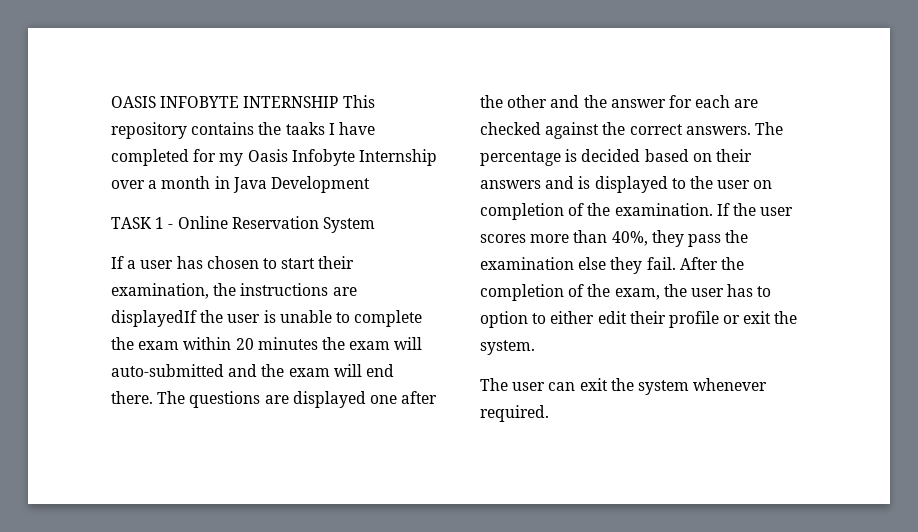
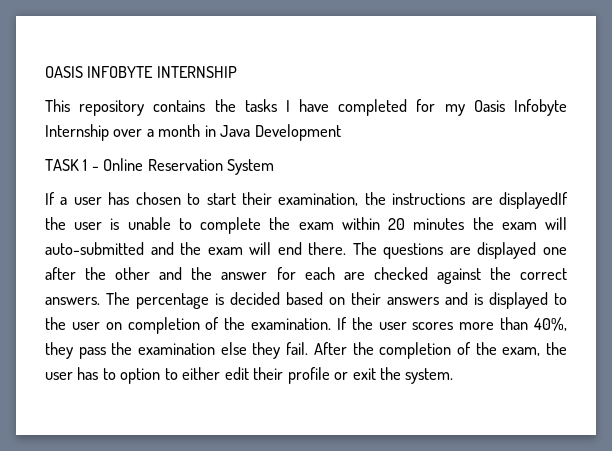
- OASIS INFOBYTE INTERNSHIP This repository contains the taaks I have completed for my Oasis Infobyte Internship over a month in Java Development
+ OASIS INFOBYTE INTERNSHIP
+ This repository contains the tasks I have completed for my Oasis Infobyte Internship over a month in Java Development
- The user can exit the system whenever required.

